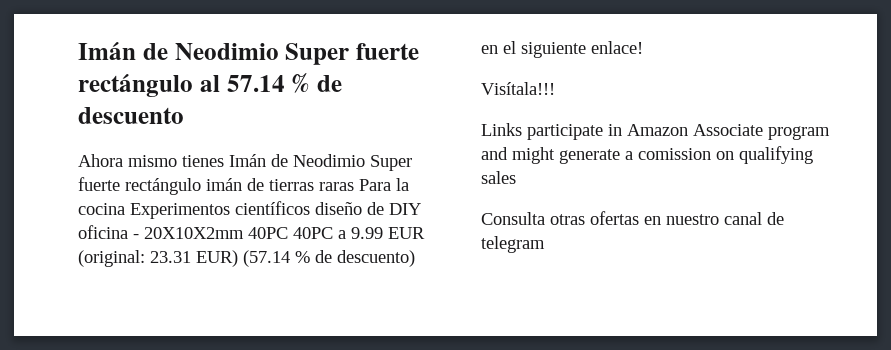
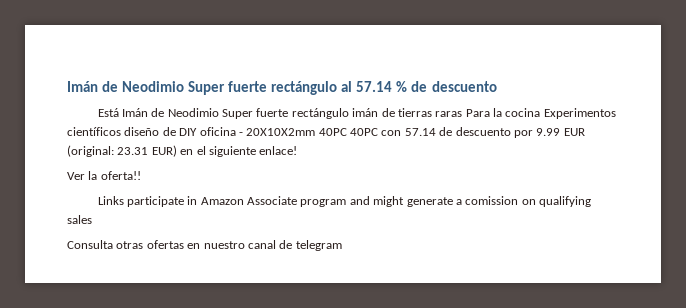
- Ahora mismo tienes Imán de Neodimio Super fuerte rectángulo imán de tierras raras Para la cocina Experimentos científicos diseño de DIY oficina - 20X10X2mm 40PC 40PC a 9.99 EUR (original: 23.31 EUR) (57.14 % de descuento) en el siguiente enlace!
+ Está Imán de Neodimio Super fuerte rectángulo imán de tierras raras Para la cocina Experimentos científicos diseño de DIY oficina - 20X10X2mm 40PC 40PC con 57.14 de descuento por 9.99 EUR (original: 23.31 EUR) en el siguiente enlace!
- Visítala!!!
+ Ver la oferta!!

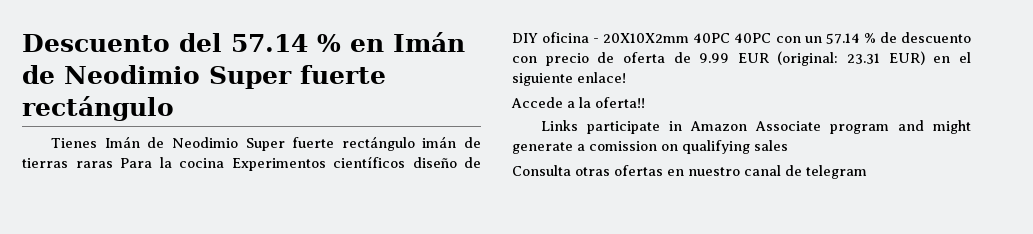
- Imán de Neodimio Super fuerte rectángulo al 57.14 % de descuento
- Está Imán de Neodimio Super fuerte rectángulo imán de tierras raras Para la cocina Experimentos científicos diseño de DIY oficina - 20X10X2mm 40PC 40PC con 57.14 de descuento por 9.99 EUR (original: 23.31 EUR) en el siguiente enlace!
+ Descuento del 57.14 % en Imán de Neodimio Super fuerte rectángulo
+ Tienes Imán de Neodimio Super fuerte rectángulo imán de tierras raras Para la cocina Experimentos científicos diseño de DIY oficina - 20X10X2mm 40PC 40PC con un 57.14 % de descuento con precio de oferta de 9.99 EUR (original: 23.31 EUR) en el siguiente enlace!
- Ver la oferta!!
+ Accede a la oferta!!

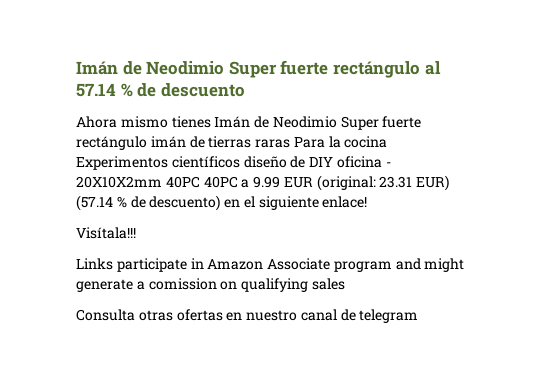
- Descuento del 57.14 % en Imán de Neodimio Super fuerte rectángulo
- Tienes Imán de Neodimio Super fuerte rectángulo imán de tierras raras Para la cocina Experimentos científicos diseño de DIY oficina - 20X10X2mm 40PC 40PC con un 57.14 % de descuento con precio de oferta de 9.99 EUR (original: 23.31 EUR) en el siguiente enlace!
+ Imán de Neodimio Super fuerte rectángulo al 57.14 % de descuento
+ Ahora mismo tienes Imán de Neodimio Super fuerte rectángulo imán de tierras raras Para la cocina Experimentos científicos diseño de DIY oficina - 20X10X2mm 40PC 40PC a 9.99 EUR (original: 23.31 EUR) (57.14 % de descuento) en el siguiente enlace!
- Accede a la oferta!!
+ Visítala!!!

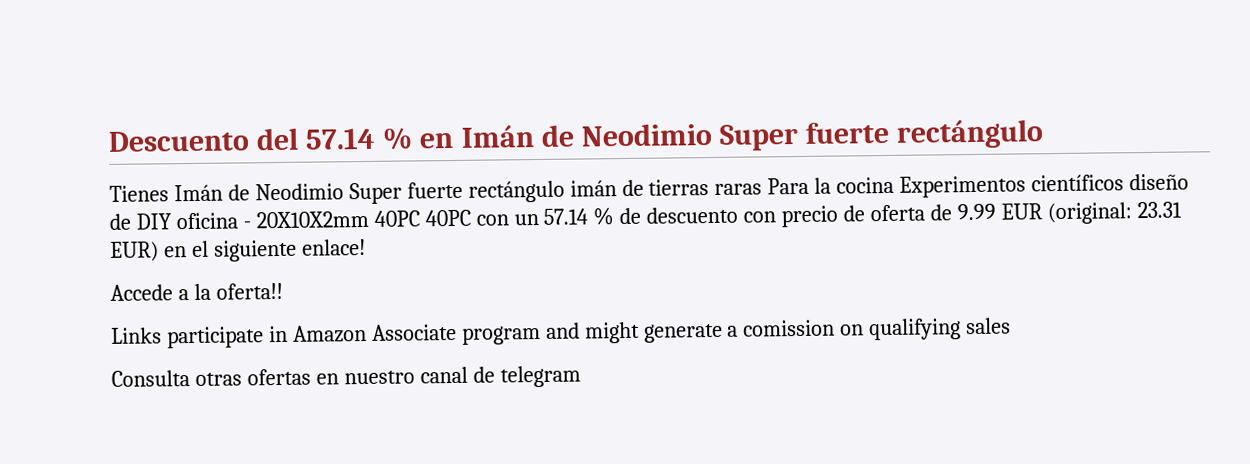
- Imán de Neodimio Super fuerte rectángulo al 57.14 % de descuento
- Ahora mismo tienes Imán de Neodimio Super fuerte rectángulo imán de tierras raras Para la cocina Experimentos científicos diseño de DIY oficina - 20X10X2mm 40PC 40PC a 9.99 EUR (original: 23.31 EUR) (57.14 % de descuento) en el siguiente enlace!
+ Descuento del 57.14 % en Imán de Neodimio Super fuerte rectángulo
+ Tienes Imán de Neodimio Super fuerte rectángulo imán de tierras raras Para la cocina Experimentos científicos diseño de DIY oficina - 20X10X2mm 40PC 40PC con un 57.14 % de descuento con precio de oferta de 9.99 EUR (original: 23.31 EUR) en el siguiente enlace!
- Visítala!!!
+ Accede a la oferta!!

